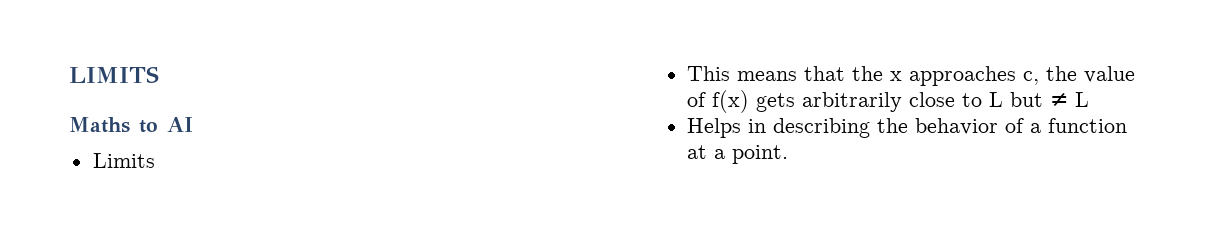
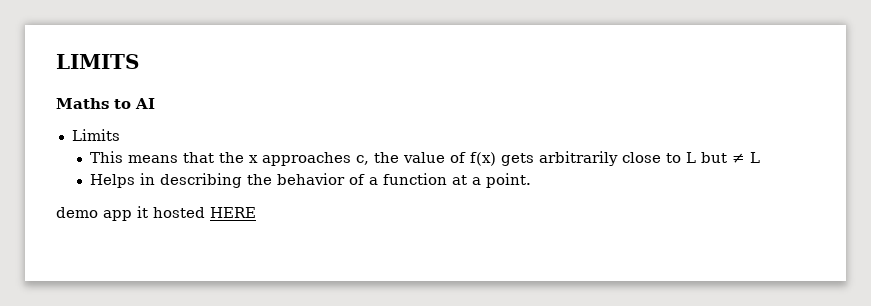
+ demo app it hosted HERE

